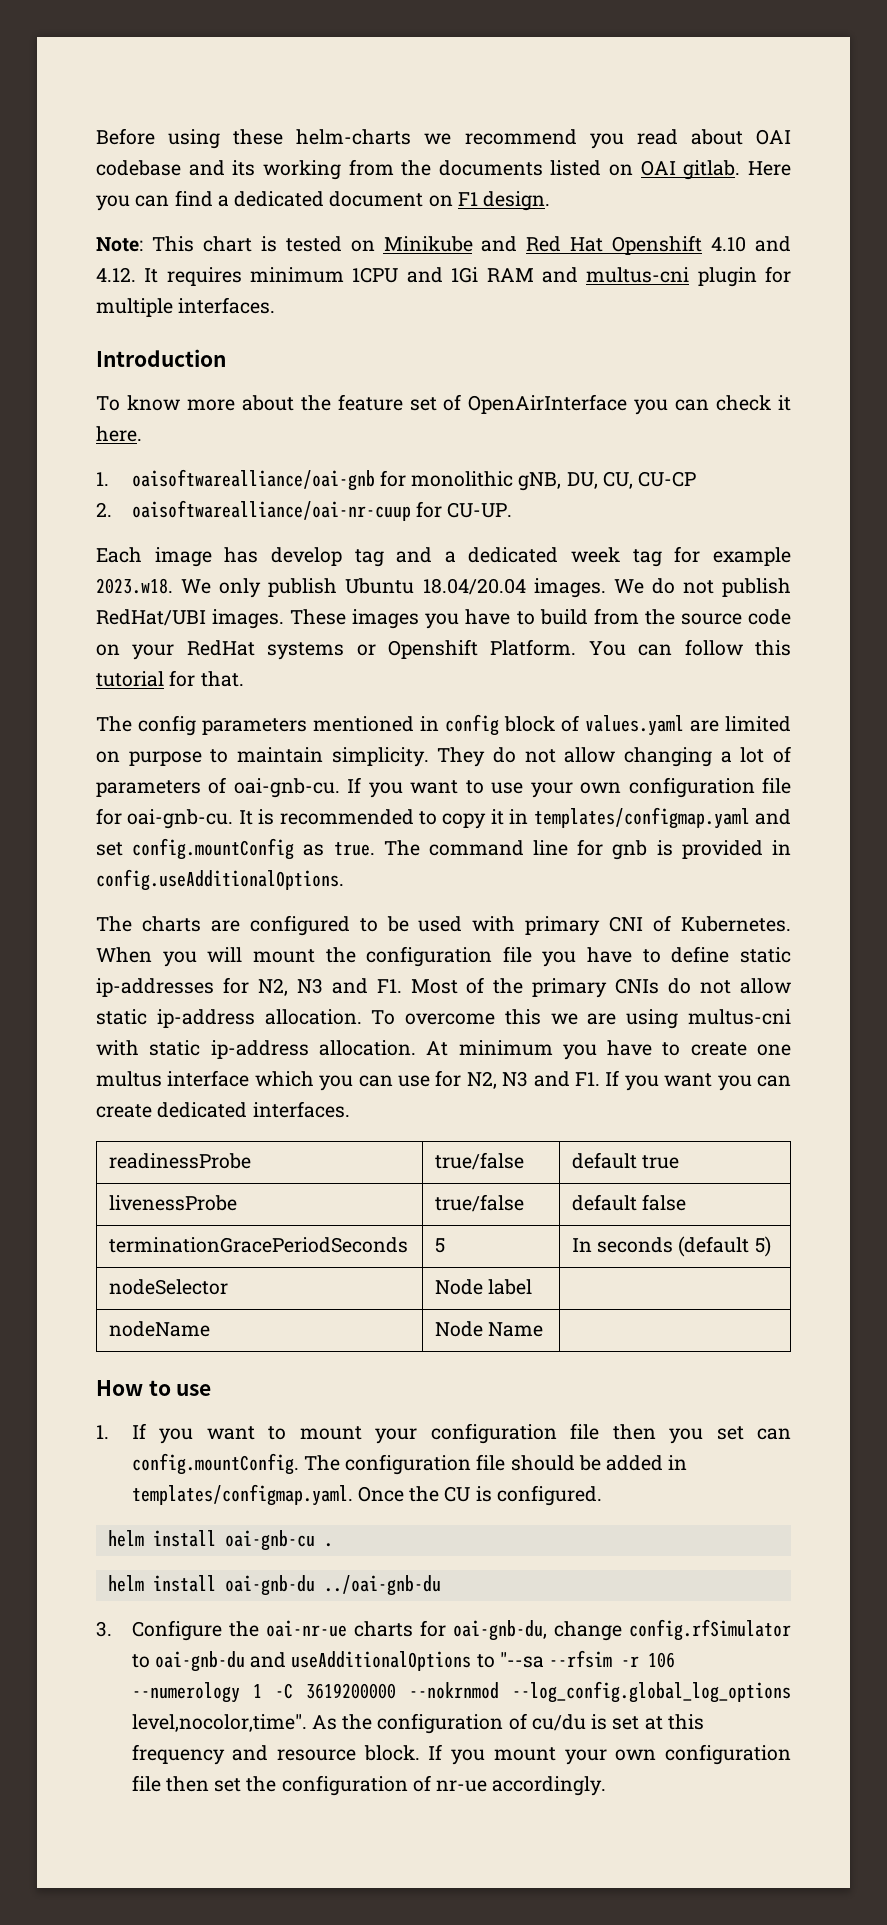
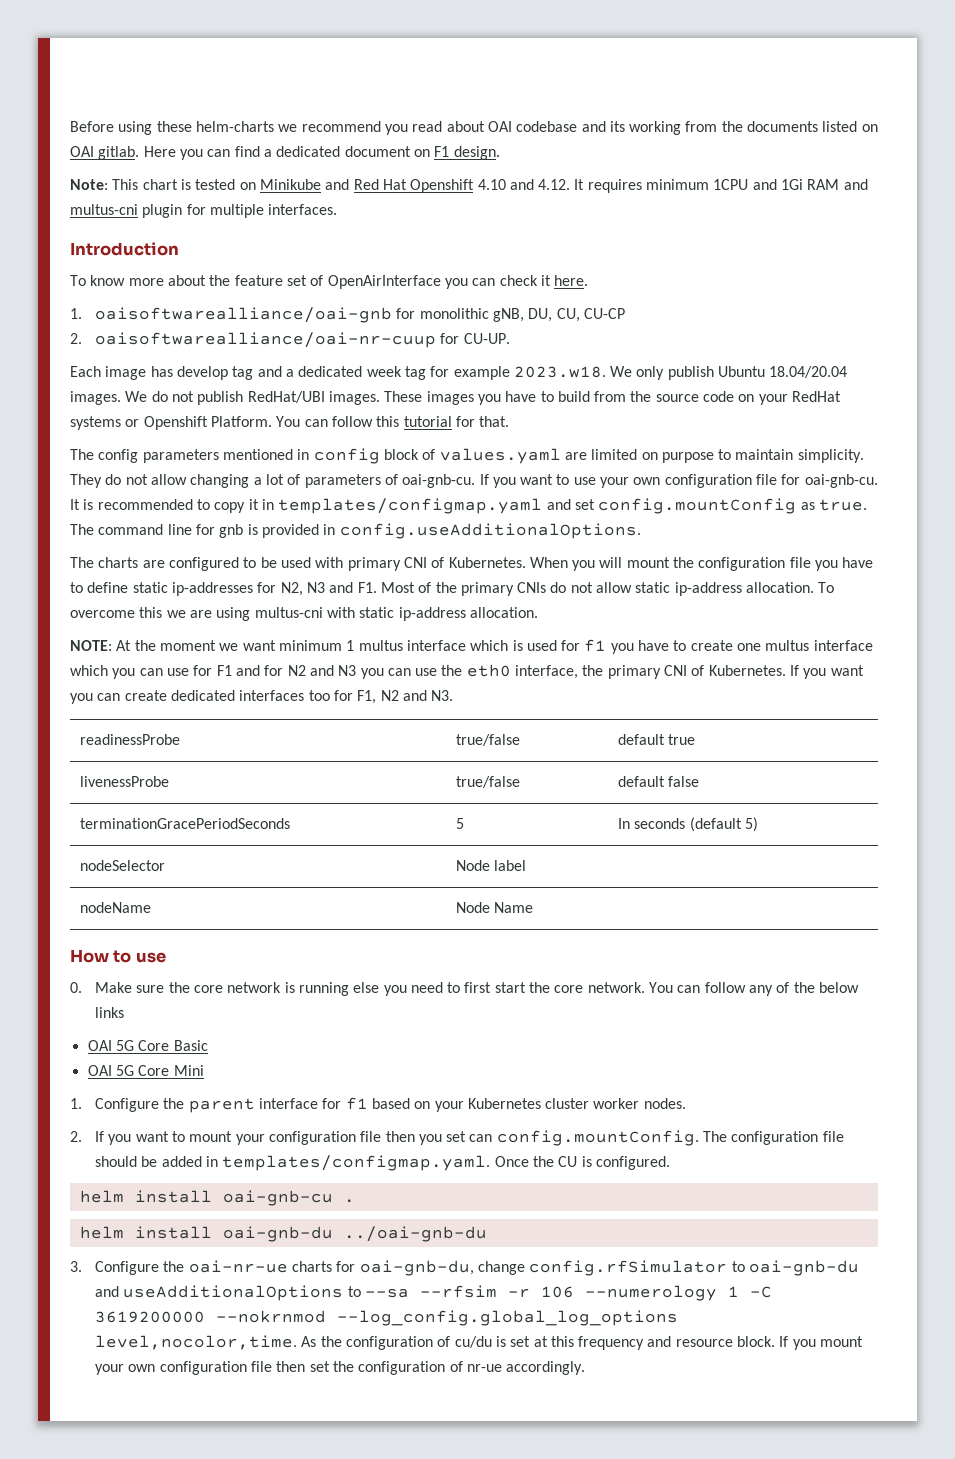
- To overcome this we are using multus-cni with static ip-address allocation. At minimum you have to create one multus interface which you can use for N2, N3 and F1. If you want you can create dedicated interfaces.
+ To overcome this we are using multus-cni with static ip-address allocation.
+ NOTE: At the moment we want minimum 1 multus interface which is used for f1 you have to create one multus interface which you can use for F1 and for N2 and N3 you can use the eth0 interface, the primary CNI of Kubernetes. If you want you can create dedicated interfaces too for F1, N2 and N3.
- 1. If you want to mount your configuration file then you set can config.mountConfig. The configuration file should be added in templates/configmap.yaml. Once the CU is configured.
+ 0. Make sure the core network is running else you need to first start the core network. You can follow any of the below links
+ OAI 5G Core Basic
+ OAI 5G Core Mini
+ 1. Configure the parent interface for f1 based on your Kubernetes cluster worker nodes.
+ 2. If you want to mount your configuration file then you set can config.mountConfig. The configuration file should be added in templates/configmap.yaml. Once the CU is configured.
- 3. Configure the oai-nr-ue charts for oai-gnb-du, change config.rfSimulator to oai-gnb-du and useAdditionalOptions to "--sa --rfsim -r 106 --numerology 1 -C 3619200000 --nokrnmod --log_config.global_log_options level,nocolor,time".
+ 3. Configure the oai-nr-ue charts for oai-gnb-du, change config.rfSimulator to oai-gnb-du and useAdditionalOptions to --sa --rfsim -r 106 --numerology 1 -C 3619200000 --nokrnmod --log_config.global_log_options level,nocolor,time.

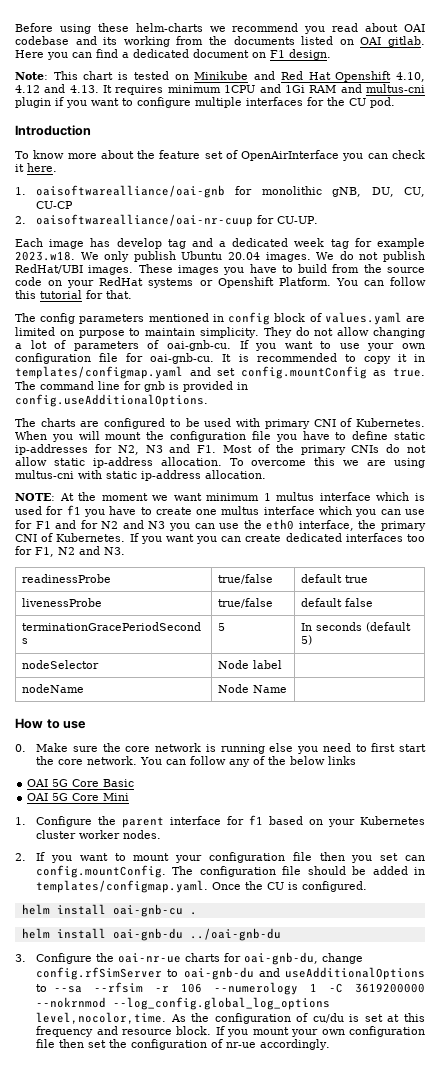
- Note: This chart is tested on Minikube and Red Hat Openshift 4.10 and 4.12. It requires minimum 1CPU and 1Gi RAM and multus-cni plugin for multiple interfaces.
+ Note: This chart is tested on Minikube and Red Hat Openshift 4.10, 4.12 and 4.13. It requires minimum 1CPU and 1Gi RAM and multus-cni plugin if you want to configure multiple interfaces for the CU pod.
- Each image has develop tag and a dedicated week tag for example 2023.w18. We only publish Ubuntu 18.04/20.04 images.
+ Each image has develop tag and a dedicated week tag for example 2023.w18. We only publish Ubuntu 20.04 images.
- 3. Configure the oai-nr-ue charts for oai-gnb-du, change config.rfSimulator to oai-gnb-du and useAdditionalOptions to --sa --rfsim -r 106 --numerology 1 -C 3619200000 --nokrnmod --log_config.global_log_options level,nocolor,time.
+ 3. Configure the oai-nr-ue charts for oai-gnb-du, change config.rfSimServer to oai-gnb-du and useAdditionalOptions to --sa --rfsim -r 106 --numerology 1 -C 3619200000 --nokrnmod --log_config.global_log_options level,nocolor,time.

